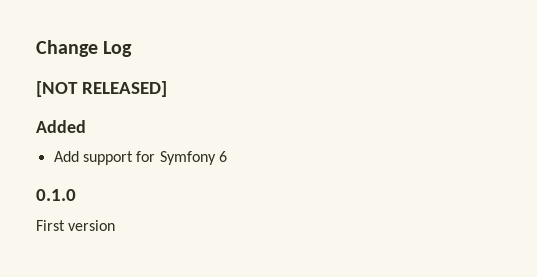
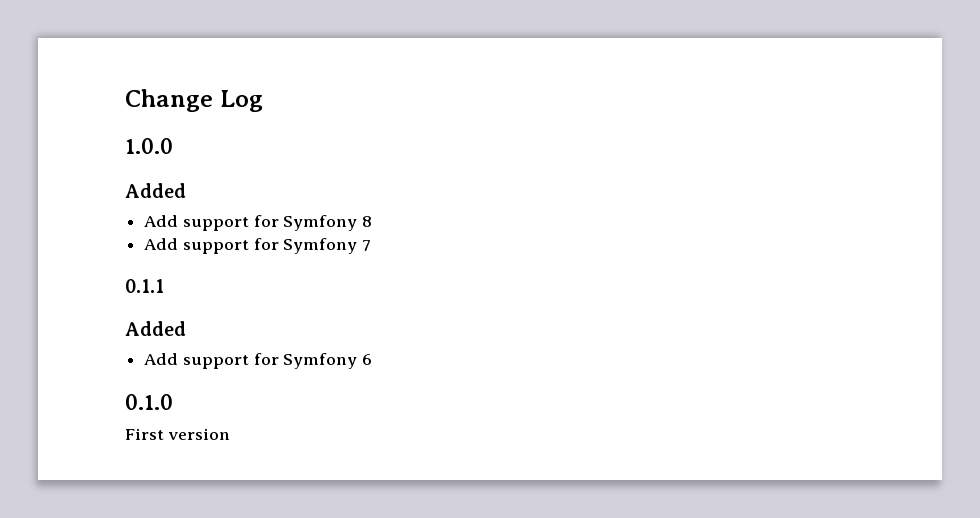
- [NOT RELEASED]
+ 1.0.0
+ Added
+ Add support for Symfony 8
+ Add support for Symfony 7
+ 0.1.1

